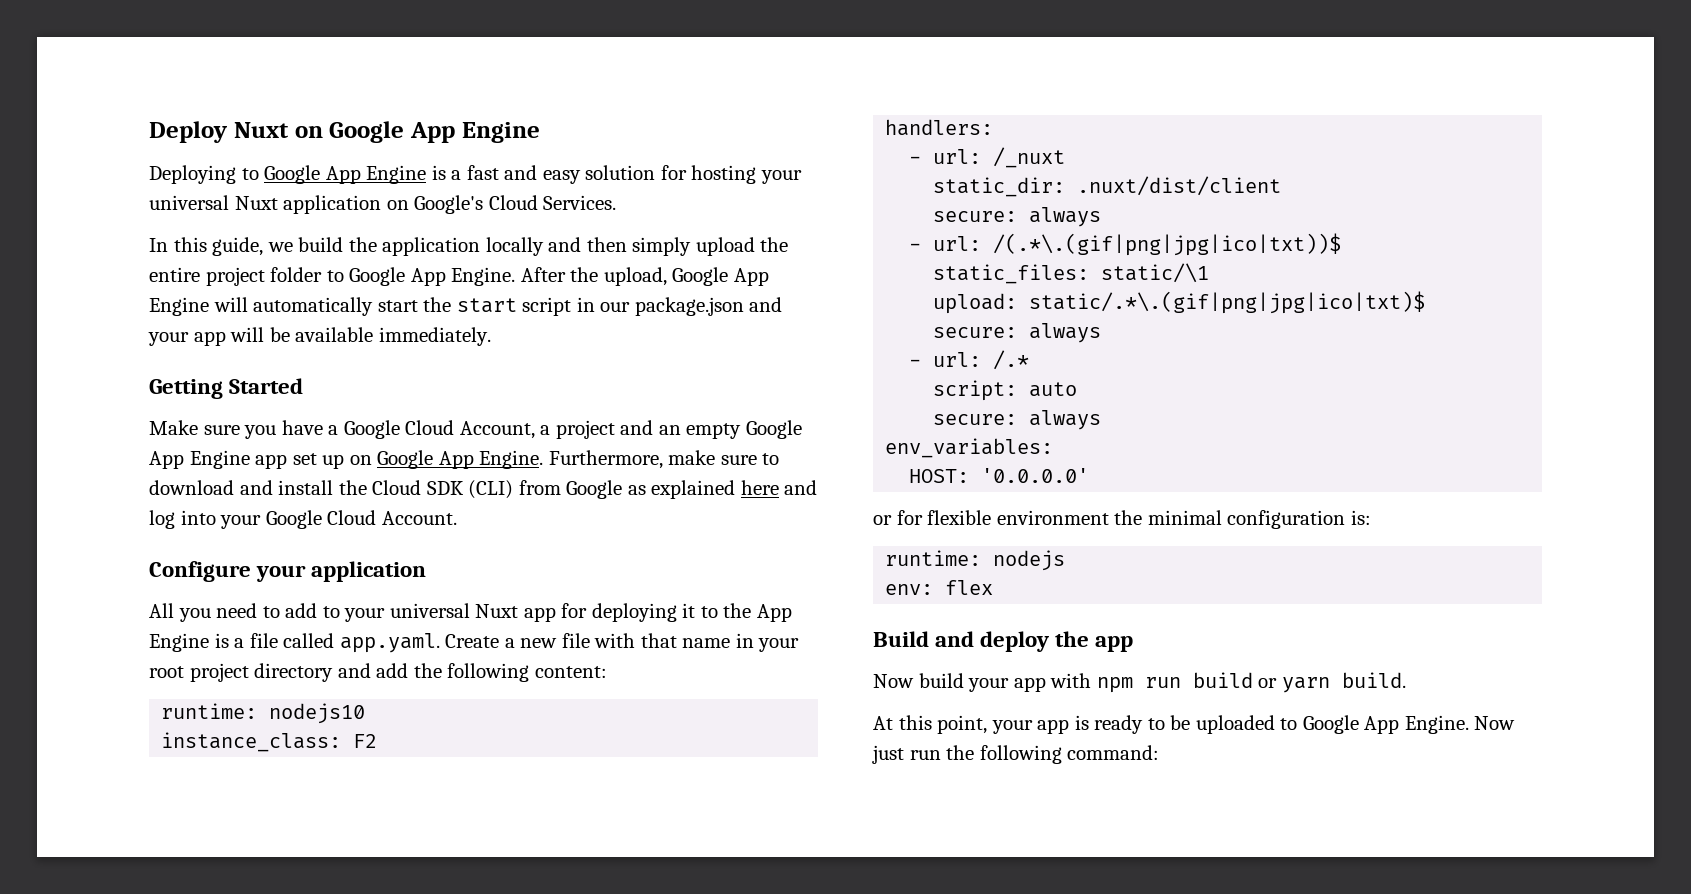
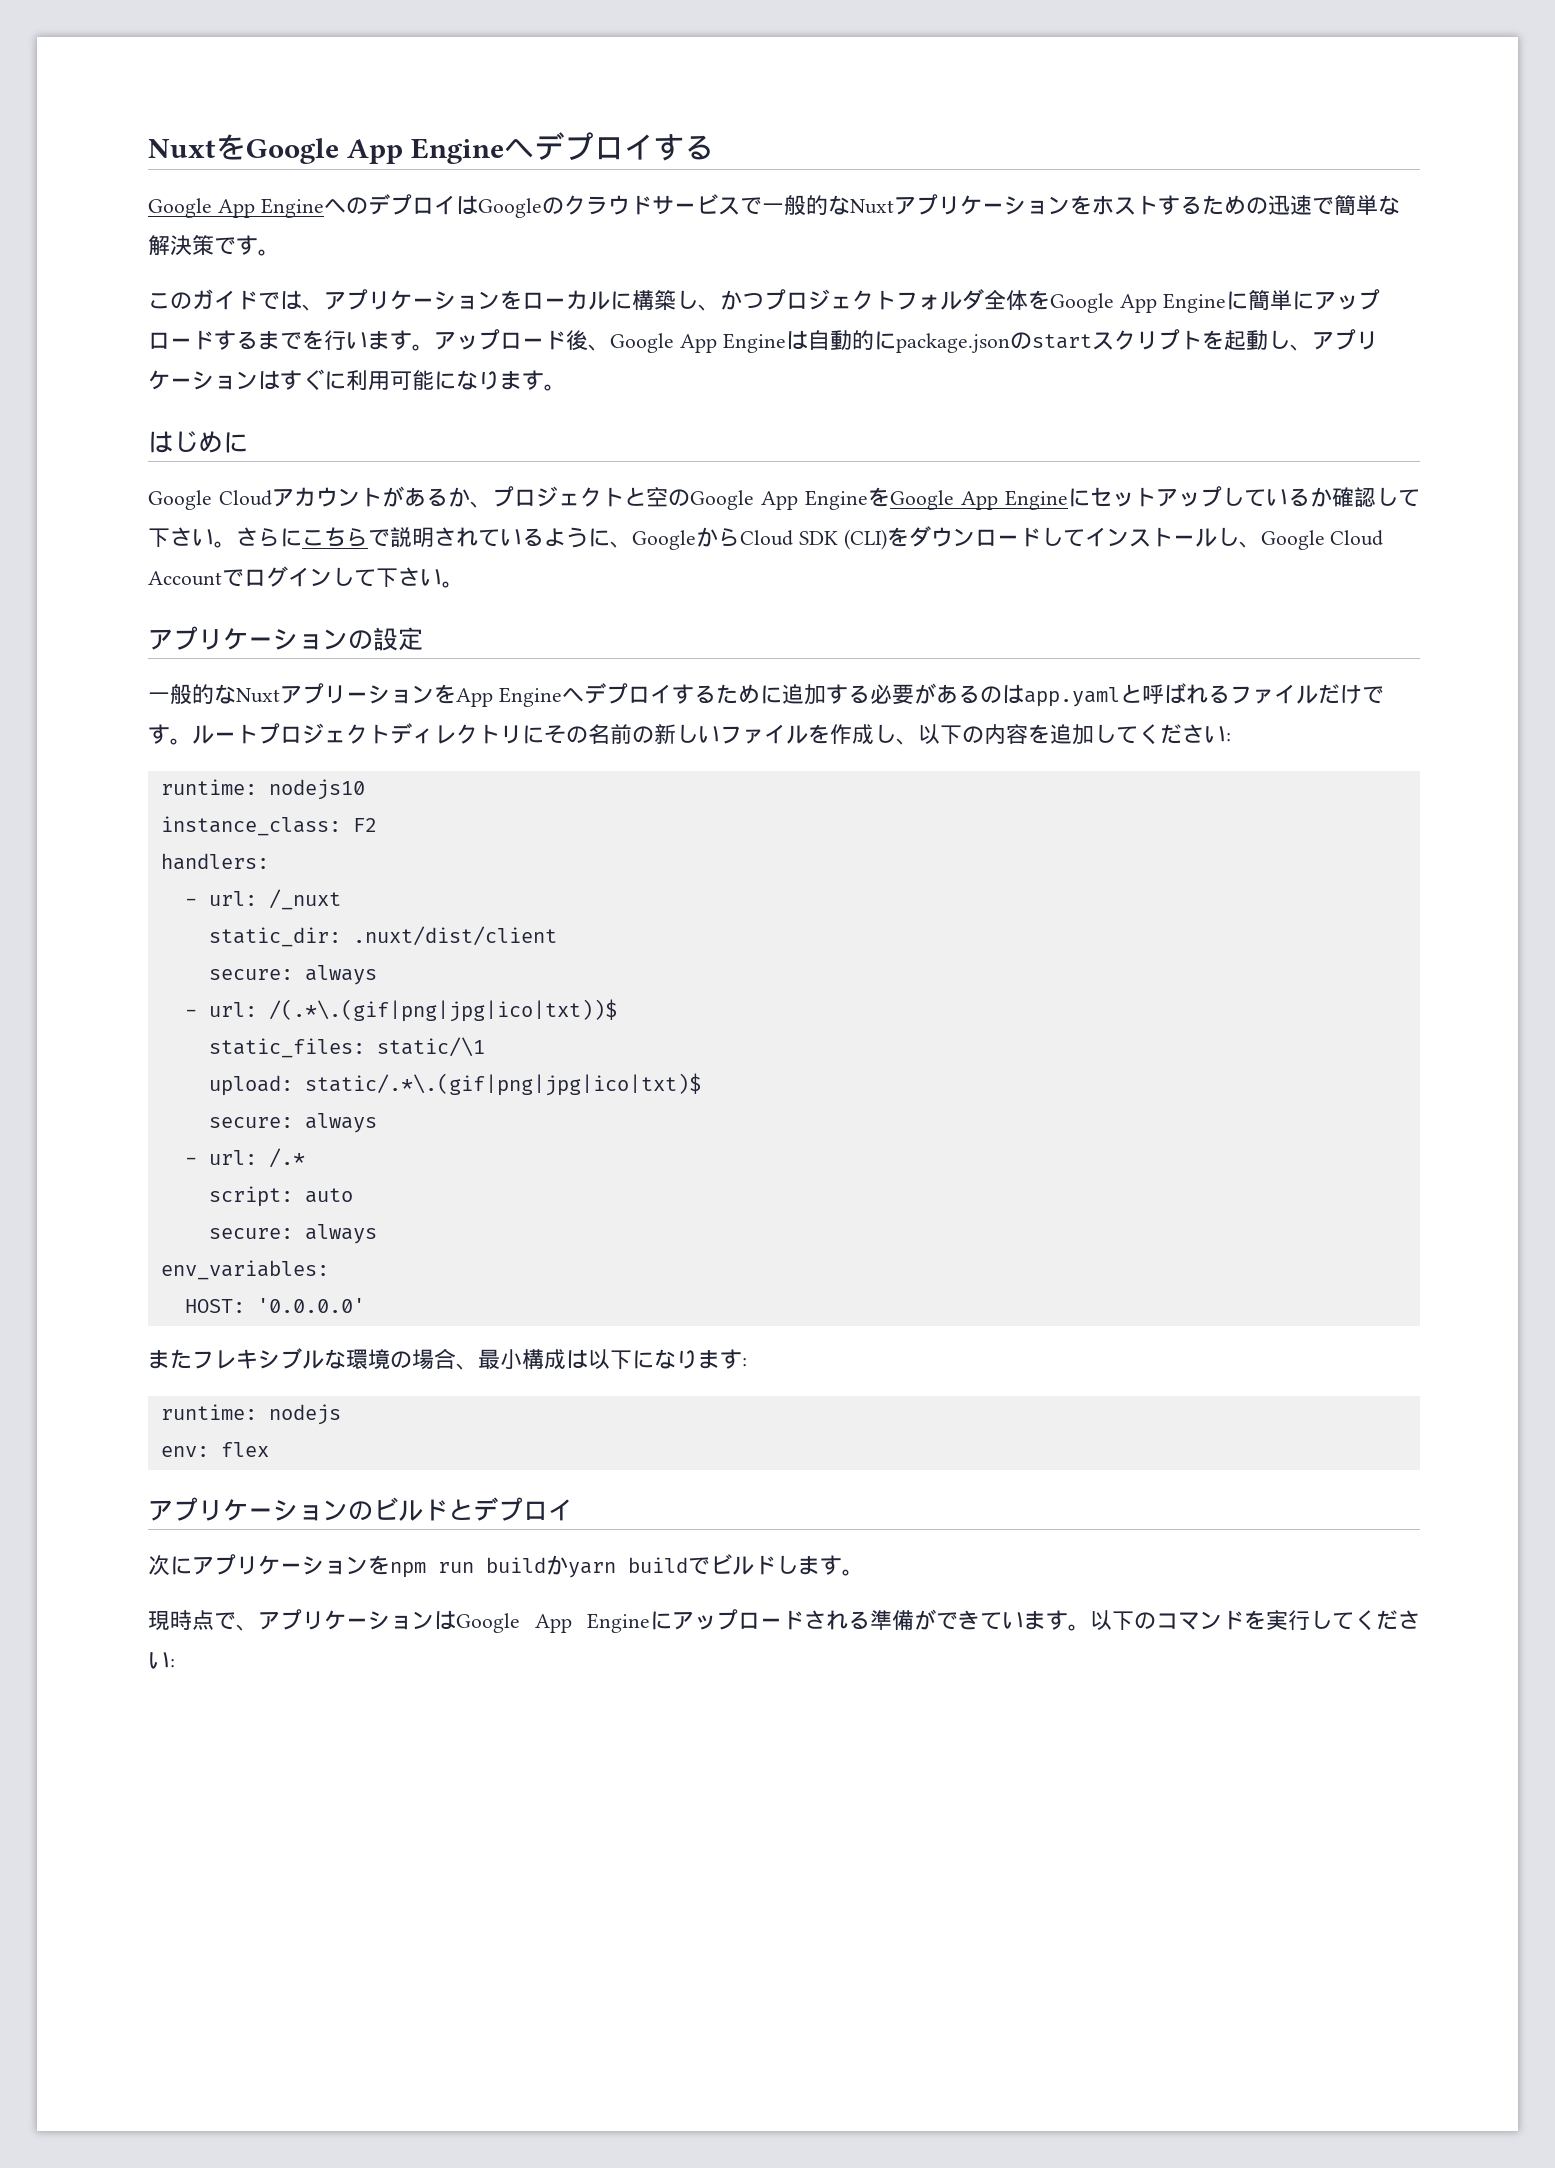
- Deploy Nuxt on Google App Engine
- Deploying to Google App Engine is a fast and easy solution for hosting your universal Nuxt application on Google's Cloud Services.
- In this guide, we build the application locally and then simply upload the entire project folder to Google App Engine. After the upload, Google App Engine will automatically start the start script in our package.json and your app will be available immediately.
- Getting Started
- Make sure you have a Google Cloud Account, a project and an empty Google App Engine app set up on Google App Engine. Furthermore, make sure to download and install the Cloud SDK (CLI) from Google as explained here and log into your Google Cloud Account.
- Configure your application
- All you need to add to your universal Nuxt app for deploying it to the App Engine is a file called app.yaml. Create a new file with that name in your root project directory and add the following content:
+ NuxtをGoogle App Engineへデプロイする
+ Google App EngineへのデプロイはGoogleのクラウドサービスで一般的なNuxtアプリケーションをホストするための迅速で簡単な解決策です。
+ このガイドでは、アプリケーションをローカルに構築し、かつプロジェクトフォルダ全体をGoogle App Engineに簡単にアップロードするまでを行います。アップロード後、Google App Engineは自動的にpackage.jsonのstartスクリプトを起動し、アプリケーションはすぐに利用可能になります。
+ はじめに
+ Google Cloudアカウントがあるか、プロジェクトと空のGoogle App EngineをGoogle App Engineにセットアップしているか確認して下さい。さらにこちらで説明されているように、GoogleからCloud SDK (CLI)をダウンロードしてインストールし、Google Cloud Accountでログインして下さい。
+ アプリケーションの設定
+ 一般的なNuxtアプリーションをApp Engineへデプロイするために追加する必要があるのはapp.yamlと呼ばれるファイルだけです。ルートプロジェクトディレクトリにその名前の新しいファイルを作成し、以下の内容を追加してください:
- or for flexible environment the minimal configuration is:
+ またフレキシブルな環境の場合、最小構成は以下になります:
  runtime: nodejs
  env: flex
- Build and deploy the app
- Now build your app with npm run build or yarn build.
- At this point, your app is ready to be uploaded to Google App Engine. Now just run the following command:
+ アプリケーションのビルドとデプロイ
+ 次にアプリケーションをnpm run buildかyarn buildでビルドします。
+ 現時点で、アプリケーションはGoogle App Engineにアップロードされる準備ができています。以下のコマンドを実行してください:

